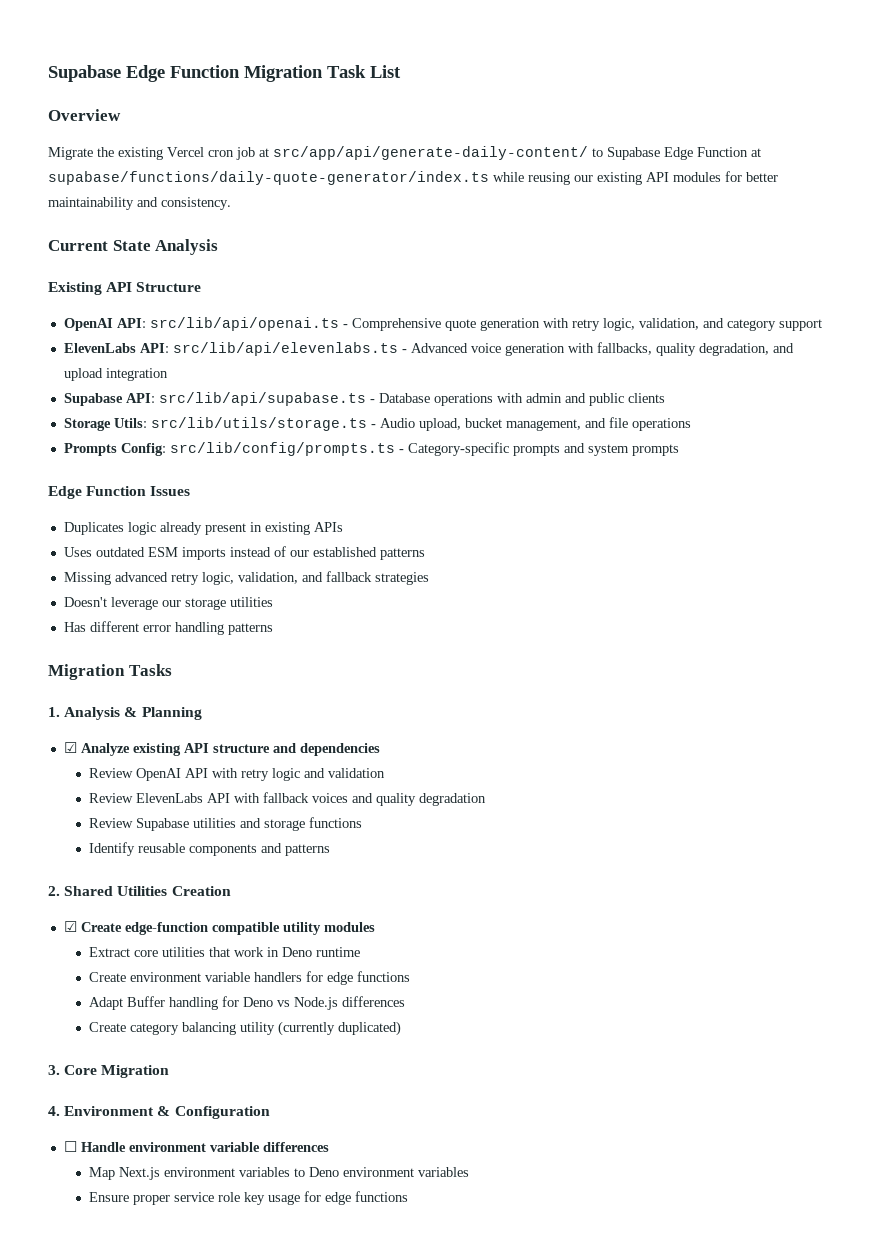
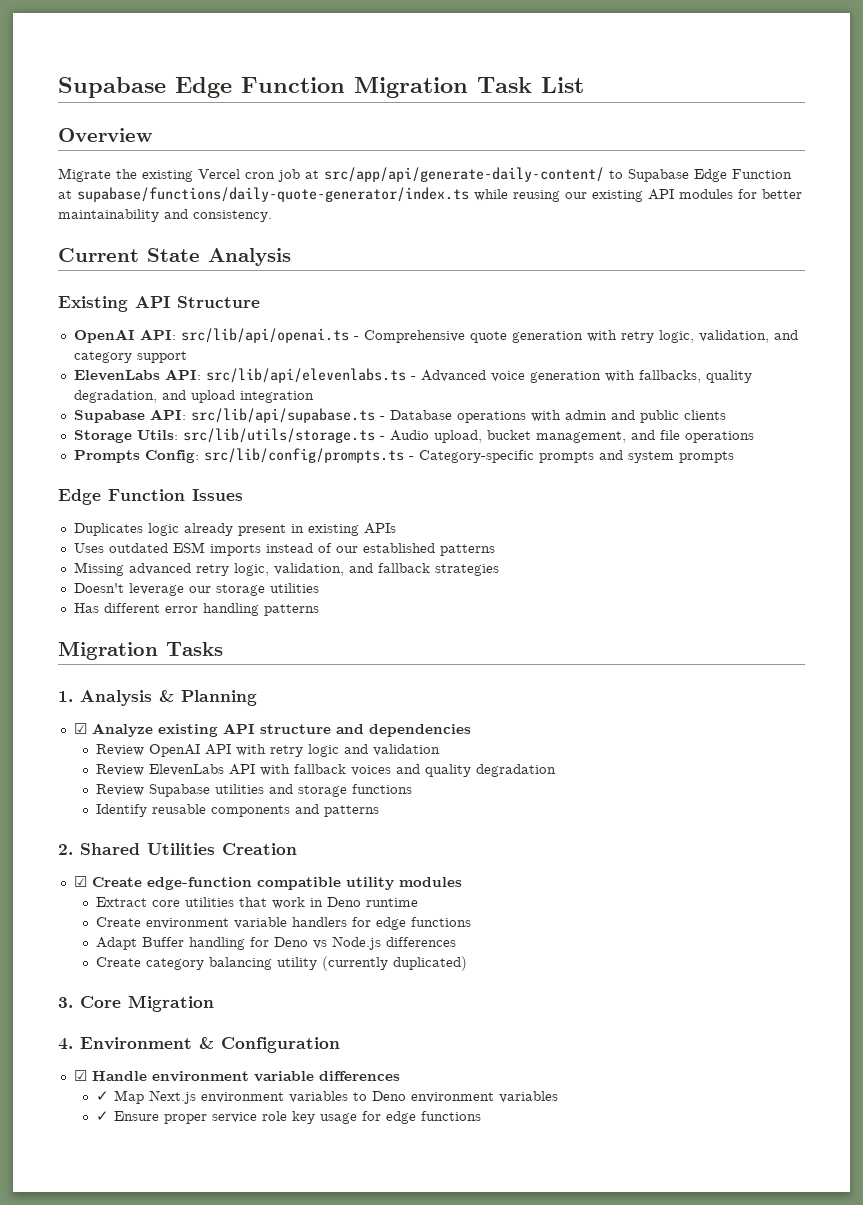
- ☐ Handle environment variable differences
+ ☑ Handle environment variable differences
- Map Next.js environment variables to Deno environment variables
+ ✓ Map Next.js environment variables to Deno environment variables
- Ensure proper service role key usage for edge functions
+ ✓ Ensure proper service role key usage for edge functions

